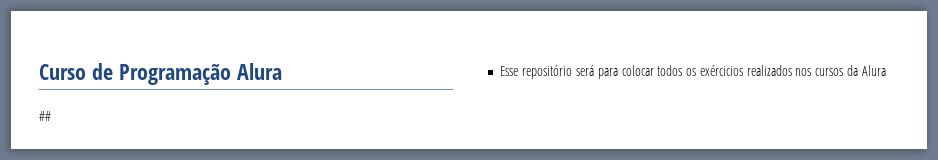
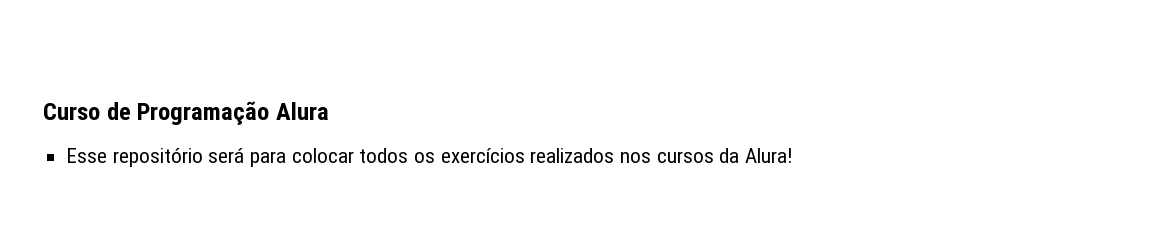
- ##
- Esse repositório será para colocar todos os exércicios realizados nos cursos da Alura
+ Esse repositório será para colocar todos os exercícios realizados nos cursos da Alura!

